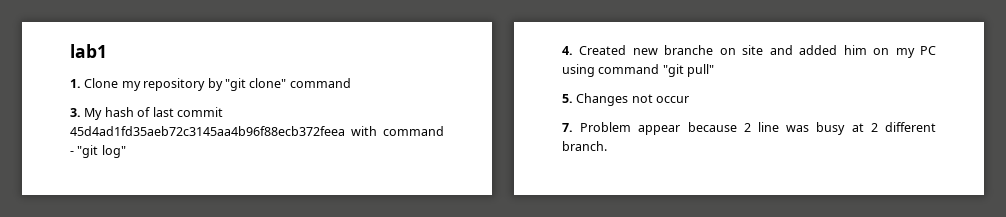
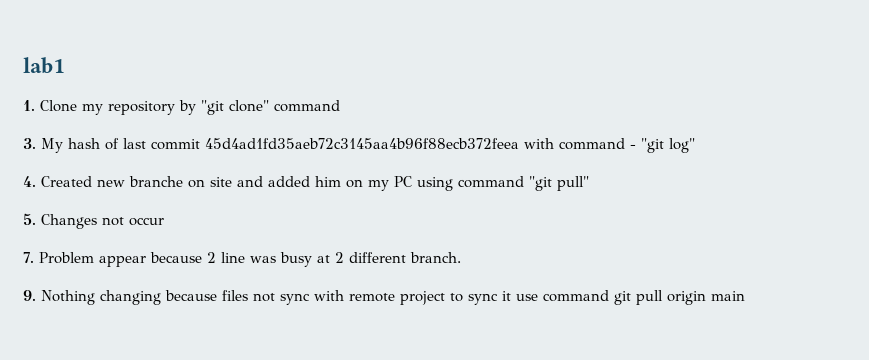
+ 9. Nothing changing because files not sync with remote project to sync it use command git pull origin main

